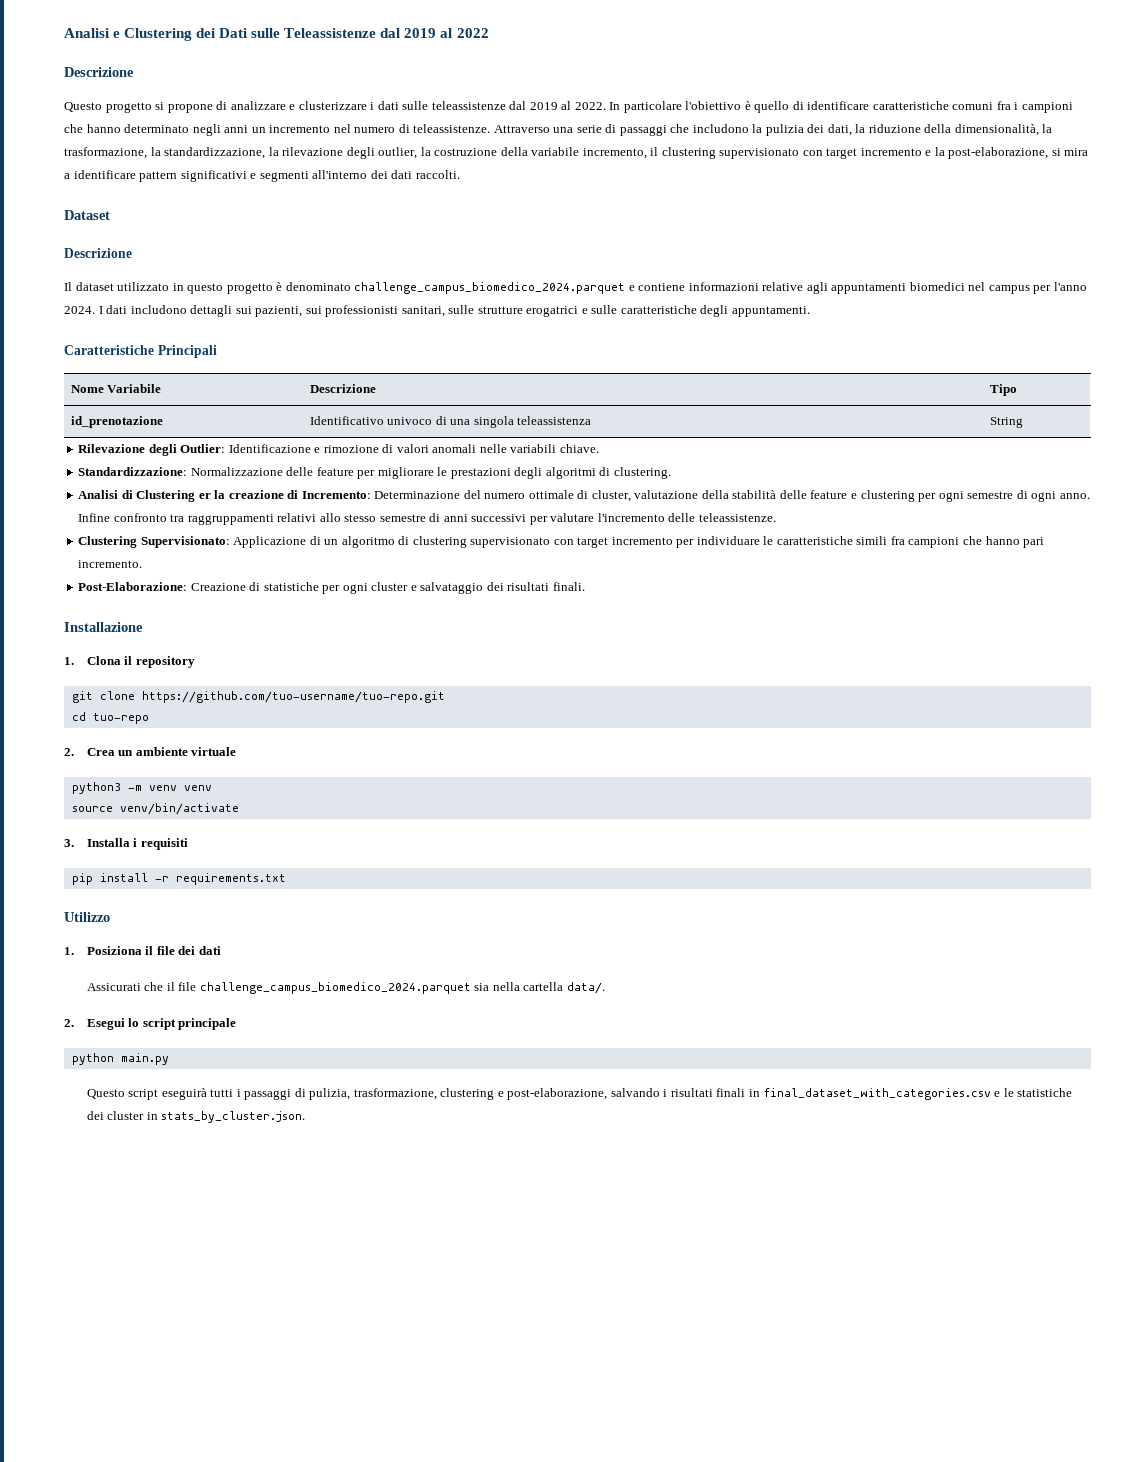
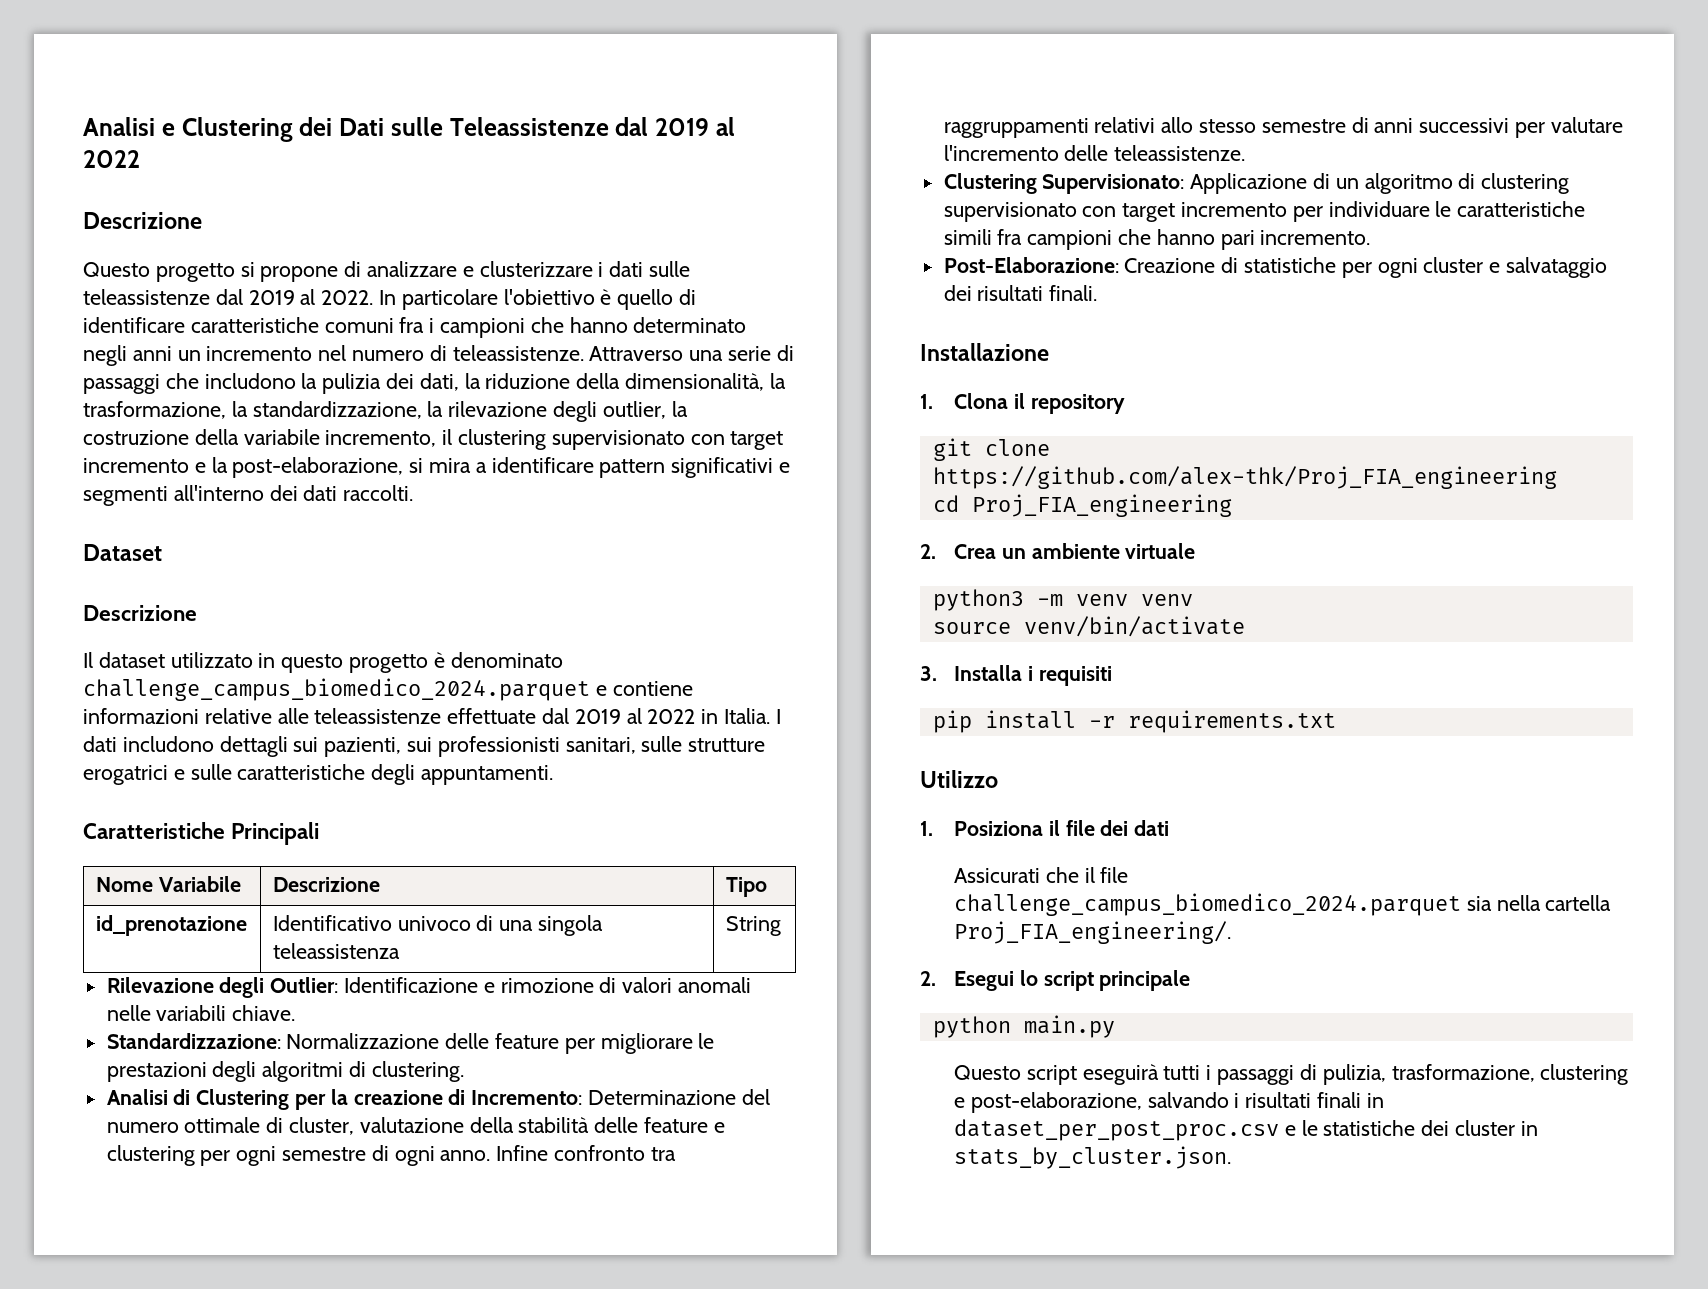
- Il dataset utilizzato in questo progetto è denominato challenge_campus_biomedico_2024.parquet e contiene informazioni relative agli appuntamenti biomedici nel campus per l'anno 2024.
+ Il dataset utilizzato in questo progetto è denominato challenge_campus_biomedico_2024.parquet e contiene informazioni relative alle teleassistenze effettuate dal 2019 al 2022 in Italia.
- Analisi di Clustering er la creazione di Incremento: Determinazione del numero ottimale di cluster, valutazione della stabilità delle feature e clustering per ogni semestre di ogni anno.
+ Analisi di Clustering per la creazione di Incremento: Determinazione del numero ottimale di cluster, valutazione della stabilità delle feature e clustering per ogni semestre di ogni anno.
- git clone https://github.com/tuo-username/tuo-repo.git
+ git clone https://github.com/alex-thk/Proj_FIA_engineering
- cd tuo-repo
+ cd Proj_FIA_engineering
- Assicurati che il file challenge_campus_biomedico_2024.parquet sia nella cartella data/.
+ Assicurati che il file challenge_campus_biomedico_2024.parquet sia nella cartella Proj_FIA_engineering/.
- Questo script eseguirà tutti i passaggi di pulizia, trasformazione, clustering e post-elaborazione, salvando i risultati finali in final_dataset_with_categories.csv e le statistiche dei cluster in stats_by_cluster.json.
+ Questo script eseguirà tutti i passaggi di pulizia, trasformazione, clustering e post-elaborazione, salvando i risultati finali in dataset_per_post_proc.csv e le statistiche dei cluster in stats_by_cluster.json.

